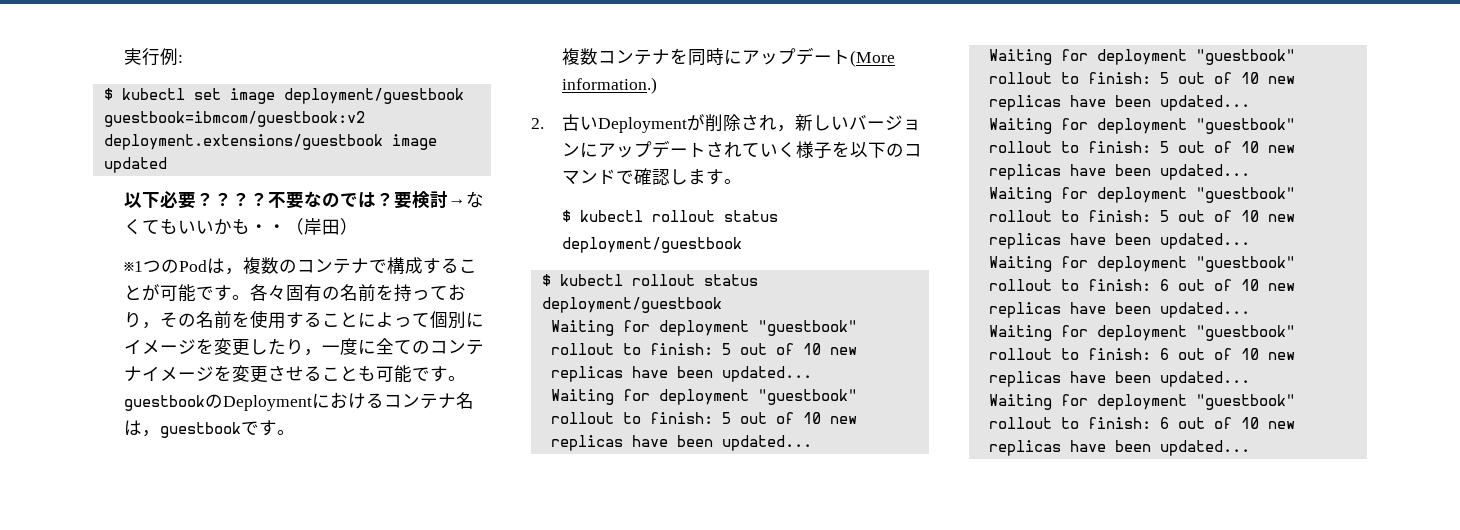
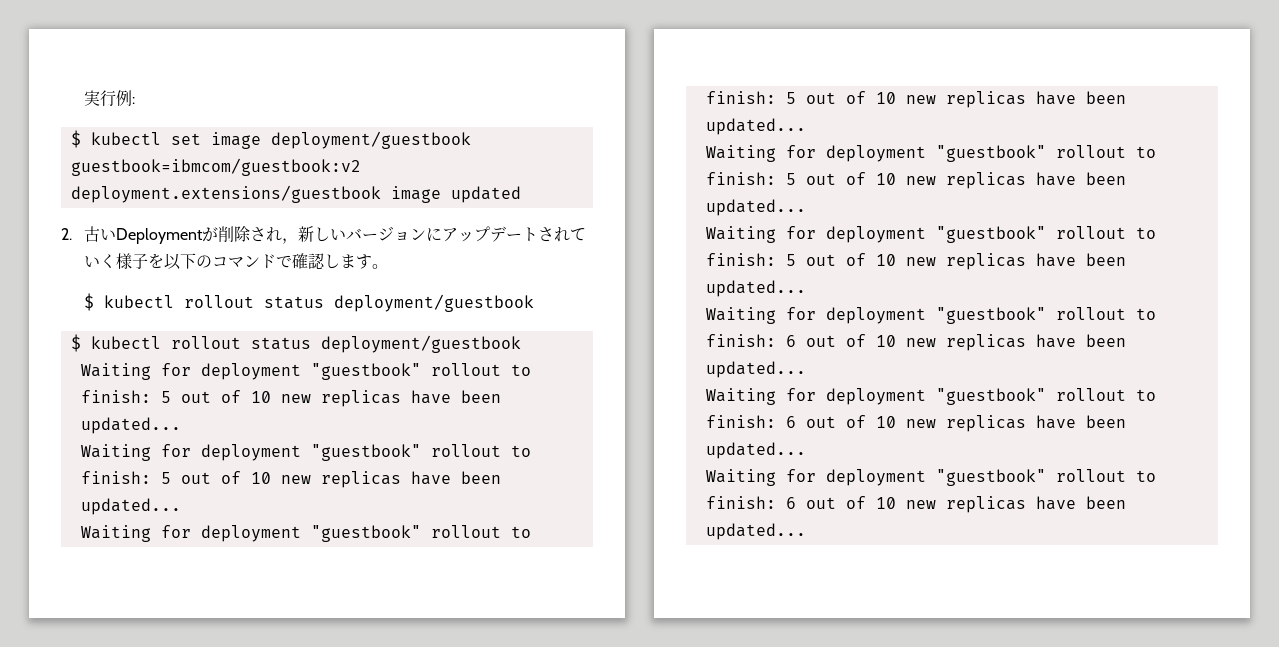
- 以下必要？？？？不要なのでは？要検討→なくてもいいかも・・（岸田）
- ※1つのPodは，複数のコンテナで構成することが可能です。各々固有の名前を持っており，その名前を使用することによって個別にイメージを変更したり，一度に全てのコンテナイメージを変更させることも可能です。guestbookのDeploymentにおけるコンテナ名は，guestbookです。
- 複数コンテナを同時にアップデート(More information.)

